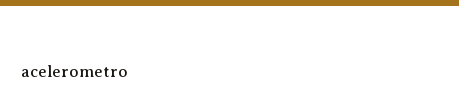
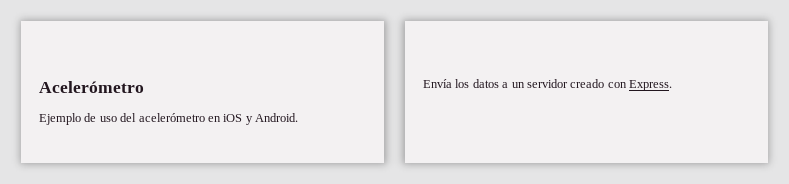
- acelerometro
+ Acelerómetro
+ Ejemplo de uso del acelerómetro en iOS y Android.
+ Envía los datos a un servidor creado con Express.

